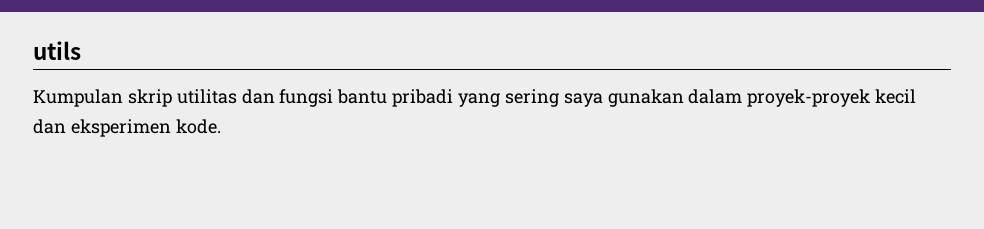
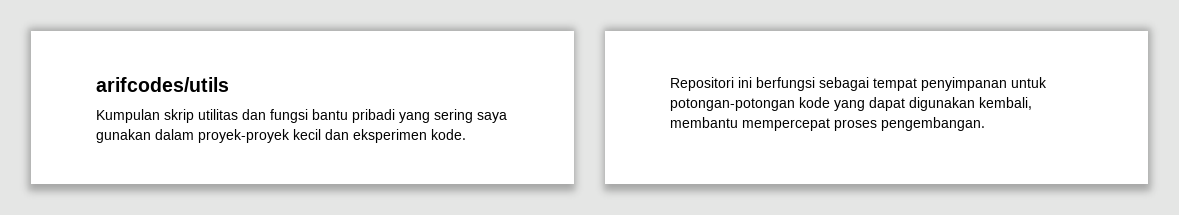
- utils
+ arifcodes/utils
+ Repositori ini berfungsi sebagai tempat penyimpanan untuk potongan-potongan kode yang dapat digunakan kembali, membantu mempercepat proses pengembangan.

